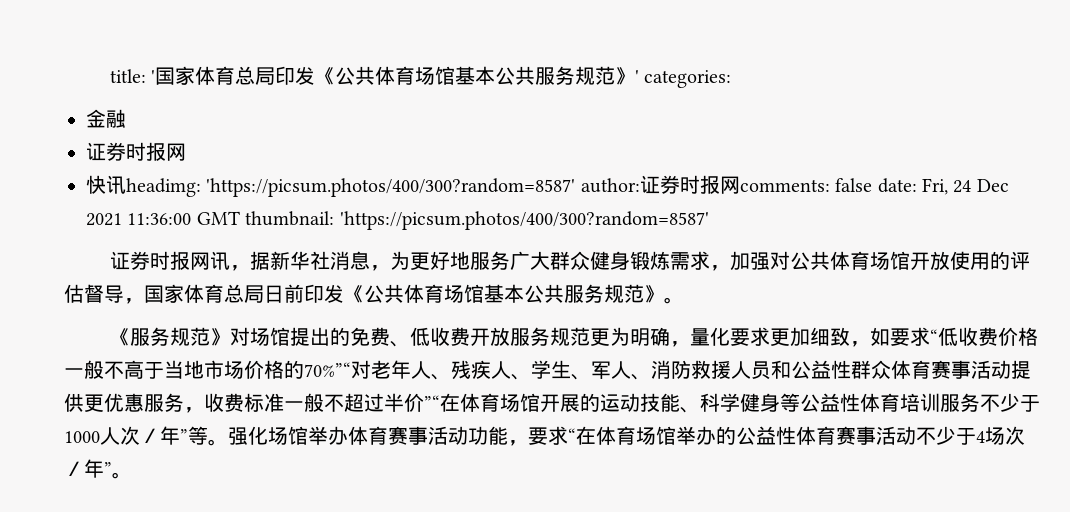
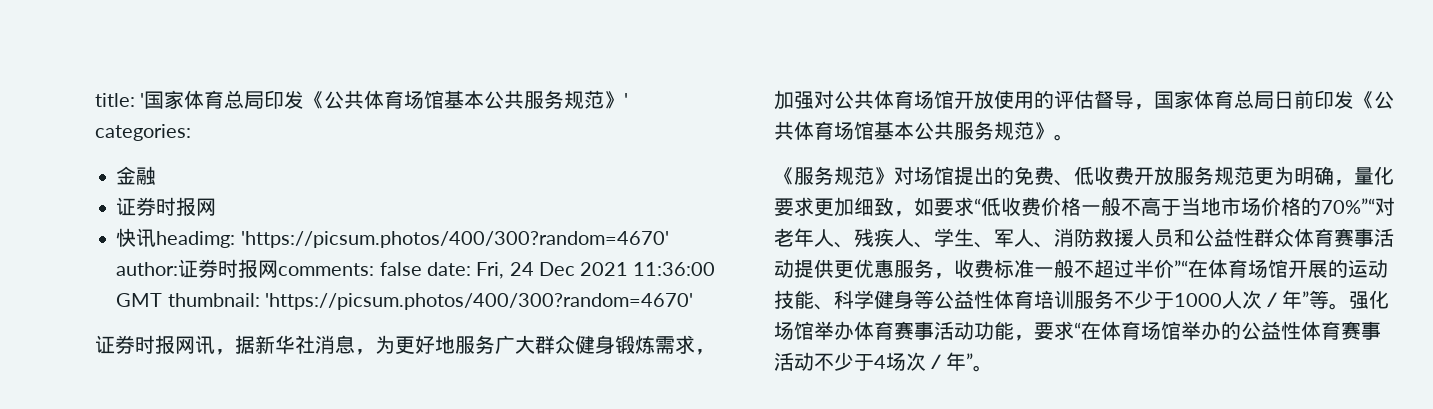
- 快讯headimg: 'https://picsum.photos/400/300?random=8587' author:证券时报网comments: false date: Fri, 24 Dec 2021 11:36:00 GMT thumbnail: 'https://picsum.photos/400/300?random=8587'
+ 快讯headimg: 'https://picsum.photos/400/300?random=4670' author:证券时报网comments: false date: Fri, 24 Dec 2021 11:36:00 GMT thumbnail: 'https://picsum.photos/400/300?random=4670'

